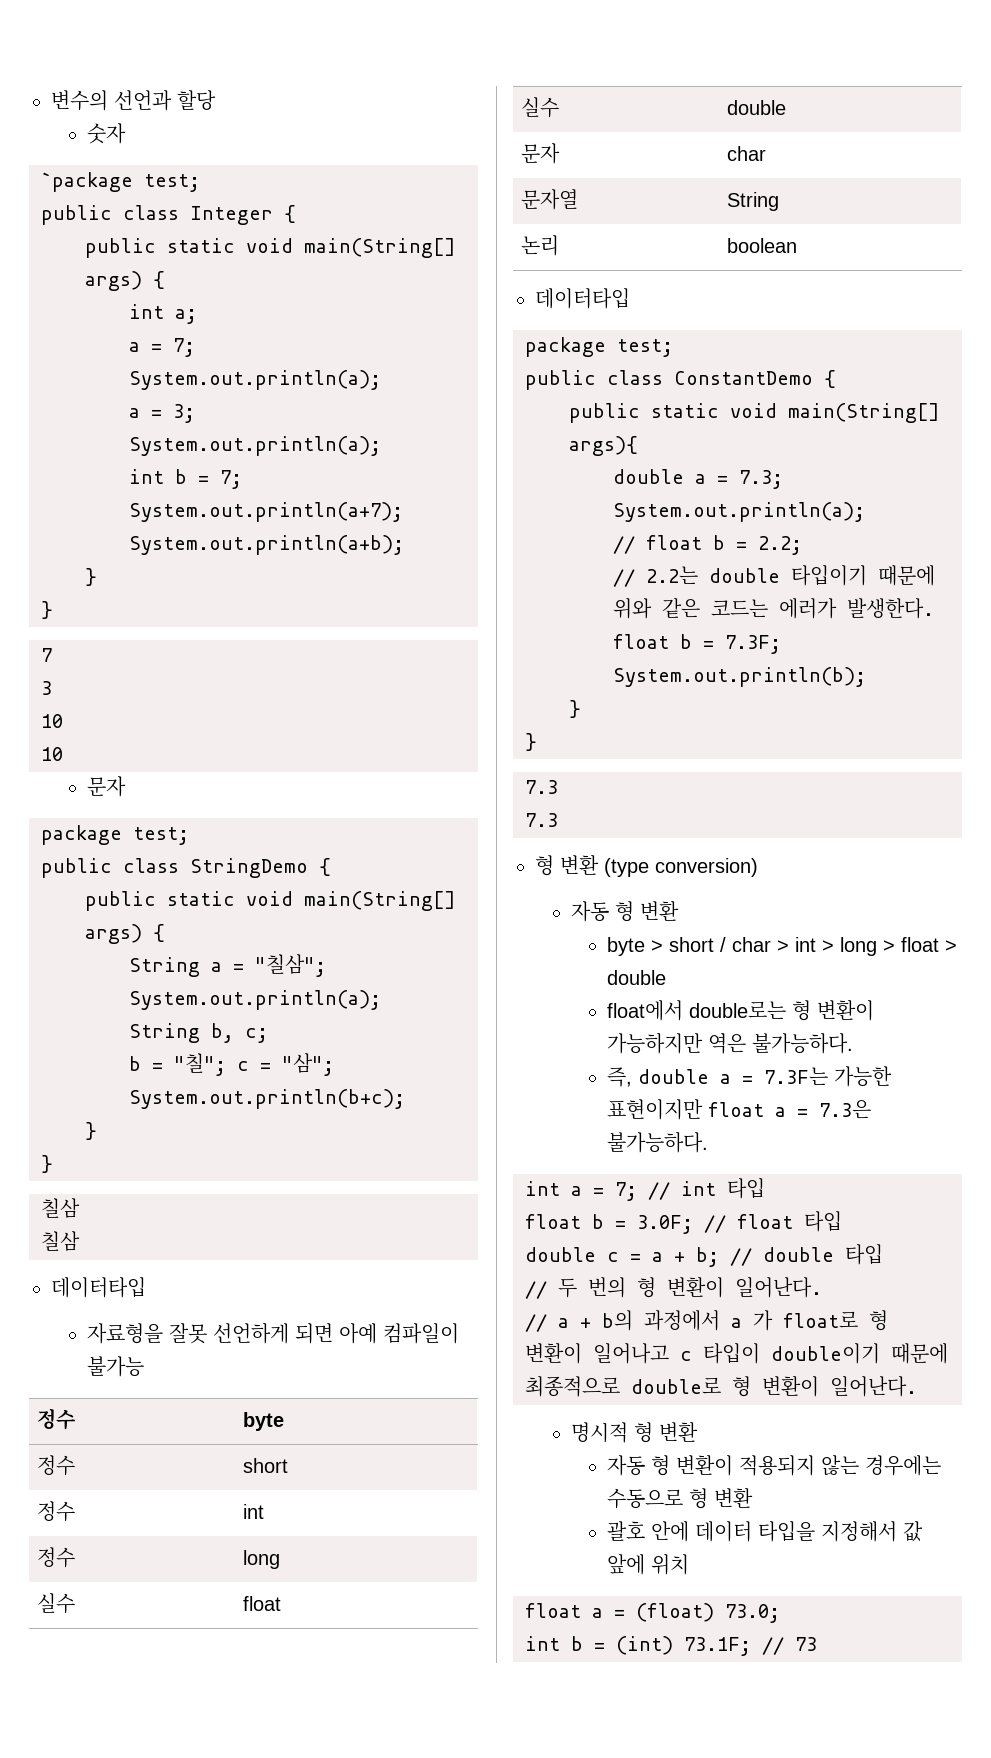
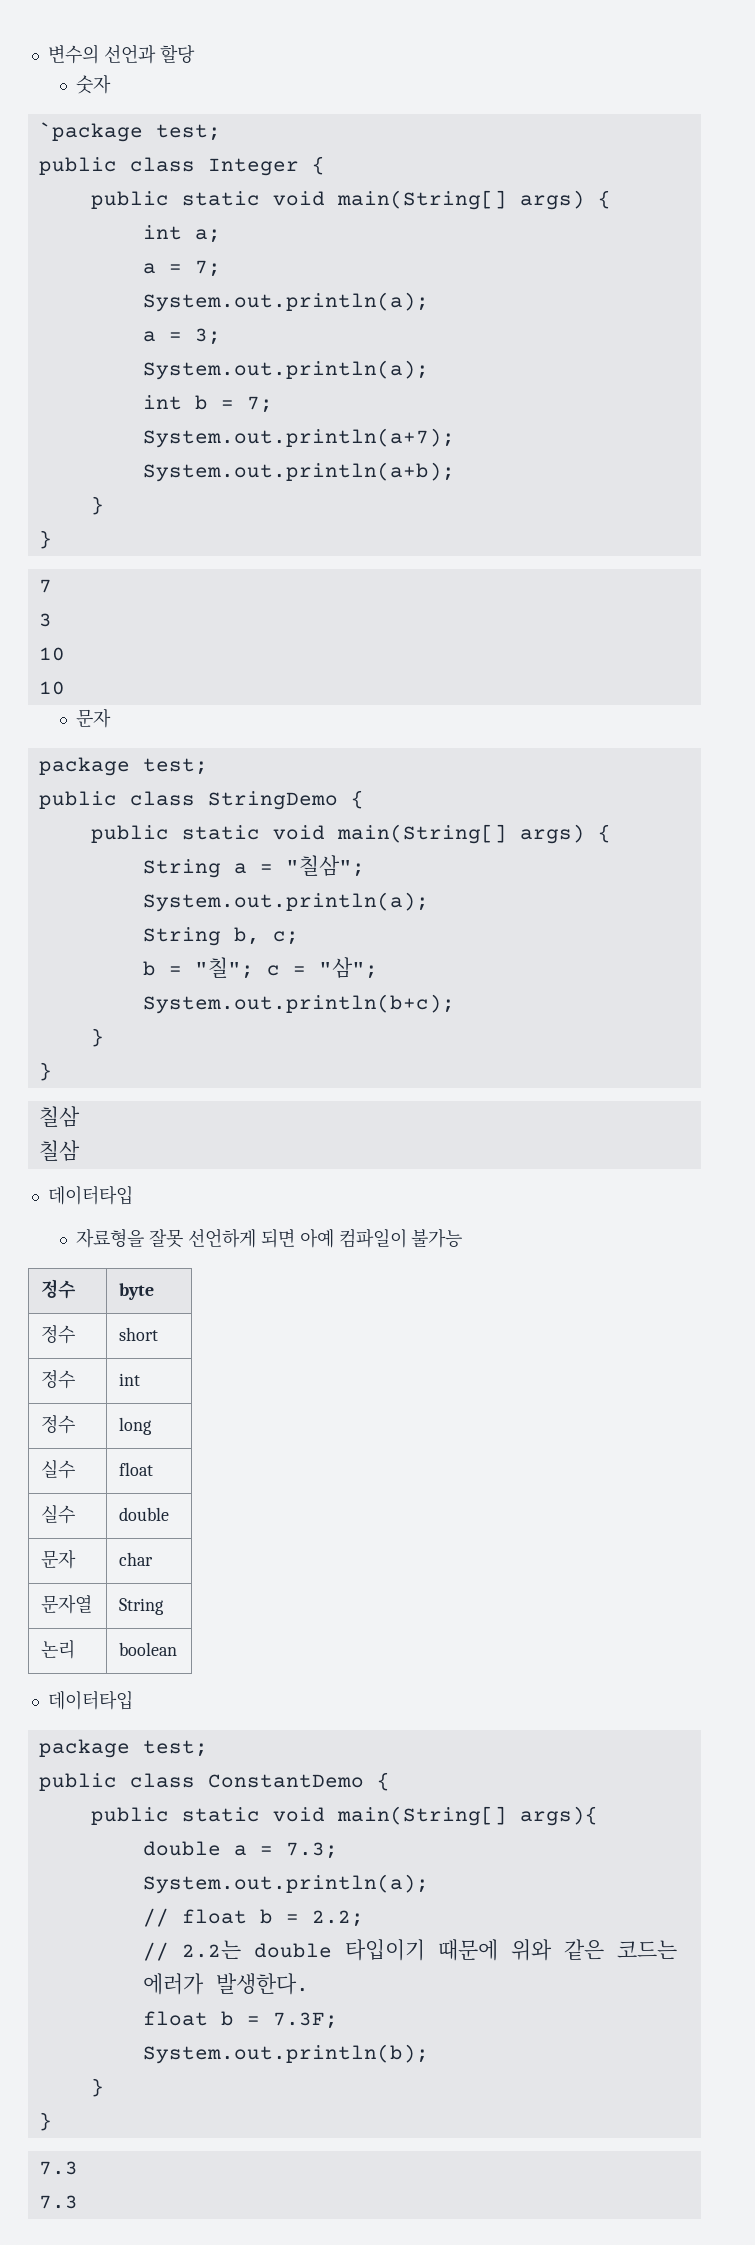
- 형 변환 (type conversion)
- 자동 형 변환
- byte > short / char > int > long > float > double
- float에서 double로는 형 변환이 가능하지만 역은 불가능하다.
- 즉, double a = 7.3F는 가능한 표현이지만 float a = 7.3은 불가능하다.
- int a = 7; // int 타입
- float b = 3.0F; // float 타입
- double c = a + b; // double 타입
- // 두 번의 형 변환이 일어난다.
- // a + b의 과정에서 a 가 float로 형 변환이 일어나고 c 타입이 double이기 때문에 최종적으로 double로 형 변환이 일어난다.
- 명시적 형 변환
- 자동 형 변환이 적용되지 않는 경우에는 수동으로 형 변환
- 괄호 안에 데이터 타입을 지정해서 값 앞에 위치
- float a = (float) 73.0;
- int b = (int) 73.1F; // 73

